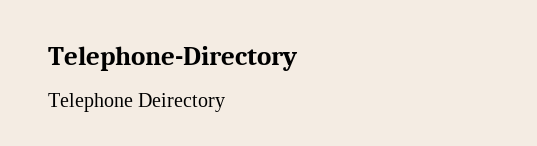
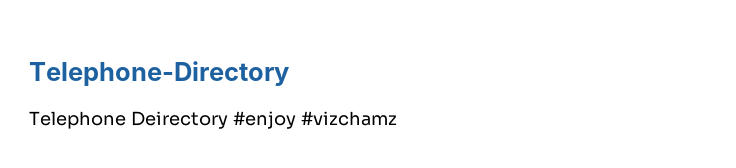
- Telephone Deirectory
+ Telephone Deirectory #enjoy #vizchamz

